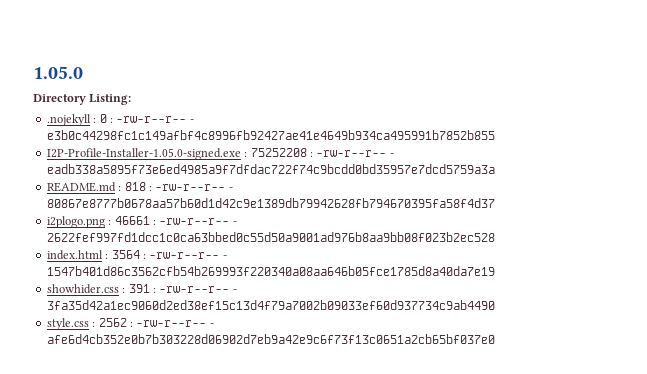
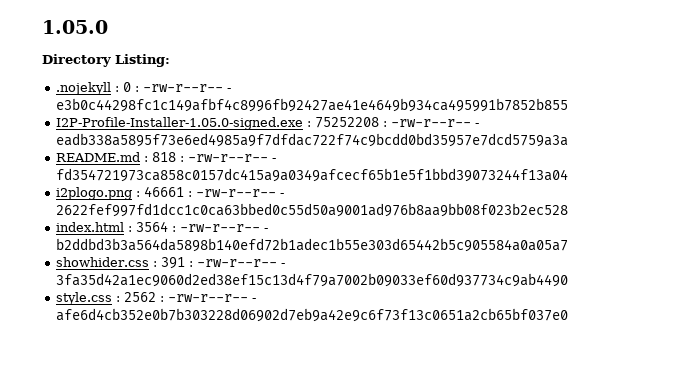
- README.md : 818 : -rw-r--r-- - 80867e8777b0678aa57b60d1d42c9e1389db79942628fb794670395fa58f4d37
+ README.md : 818 : -rw-r--r-- - fd354721973ca858c0157dc415a9a0349afcecf65b1e5f1bbd39073244f13a04
- index.html : 3564 : -rw-r--r-- - 1547b401d86c3562cfb54b269993f220340a08aa646b05fce1785d8a40da7e19
+ index.html : 3564 : -rw-r--r-- - b2ddbd3b3a564da5898b140efd72b1adec1b55e303d65442b5c905584a0a05a7

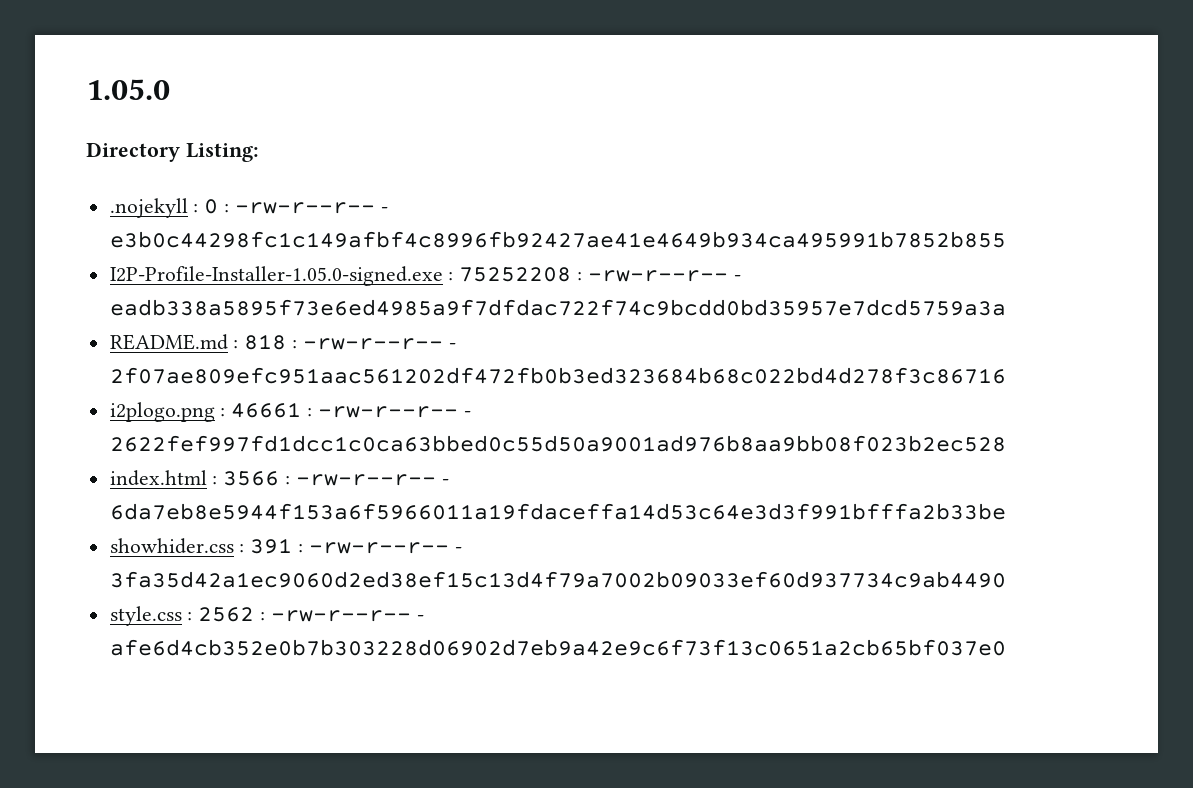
- README.md : 818 : -rw-r--r-- - fd354721973ca858c0157dc415a9a0349afcecf65b1e5f1bbd39073244f13a04
+ README.md : 818 : -rw-r--r-- - 2f07ae809efc951aac561202df472fb0b3ed323684b68c022bd4d278f3c86716
- index.html : 3564 : -rw-r--r-- - b2ddbd3b3a564da5898b140efd72b1adec1b55e303d65442b5c905584a0a05a7
+ index.html : 3566 : -rw-r--r-- - 6da7eb8e5944f153a6f5966011a19fdaceffa14d53c64e3d3f991bfffa2b33be

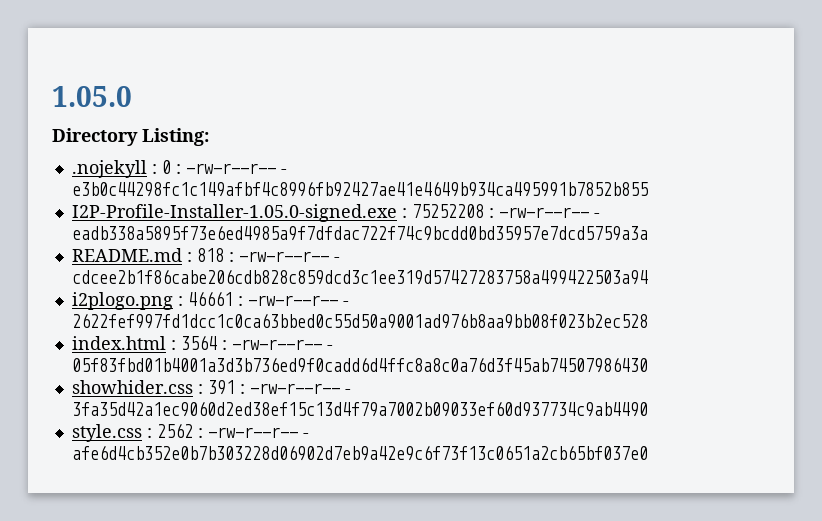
- README.md : 818 : -rw-r--r-- - 2f07ae809efc951aac561202df472fb0b3ed323684b68c022bd4d278f3c86716
+ README.md : 818 : -rw-r--r-- - cdcee2b1f86cabe206cdb828c859dcd3c1ee319d57427283758a499422503a94
- index.html : 3566 : -rw-r--r-- - 6da7eb8e5944f153a6f5966011a19fdaceffa14d53c64e3d3f991bfffa2b33be
+ index.html : 3564 : -rw-r--r-- - 05f83fbd01b4001a3d3b736ed9f0cadd6d4ffc8a8c0a76d3f45ab74507986430

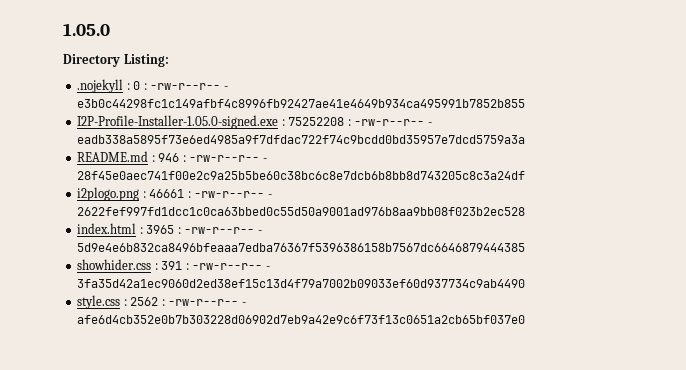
- README.md : 818 : -rw-r--r-- - cdcee2b1f86cabe206cdb828c859dcd3c1ee319d57427283758a499422503a94
+ README.md : 946 : -rw-r--r-- - 28f45e0aec741f00e2c9a25b5be60c38bc6c8e7dcb6b8bb8d743205c8c3a24df
- index.html : 3564 : -rw-r--r-- - 05f83fbd01b4001a3d3b736ed9f0cadd6d4ffc8a8c0a76d3f45ab74507986430
+ index.html : 3965 : -rw-r--r-- - 5d9e4e6b832ca8496bfeaaa7edba76367f5396386158b7567dc6646879444385

